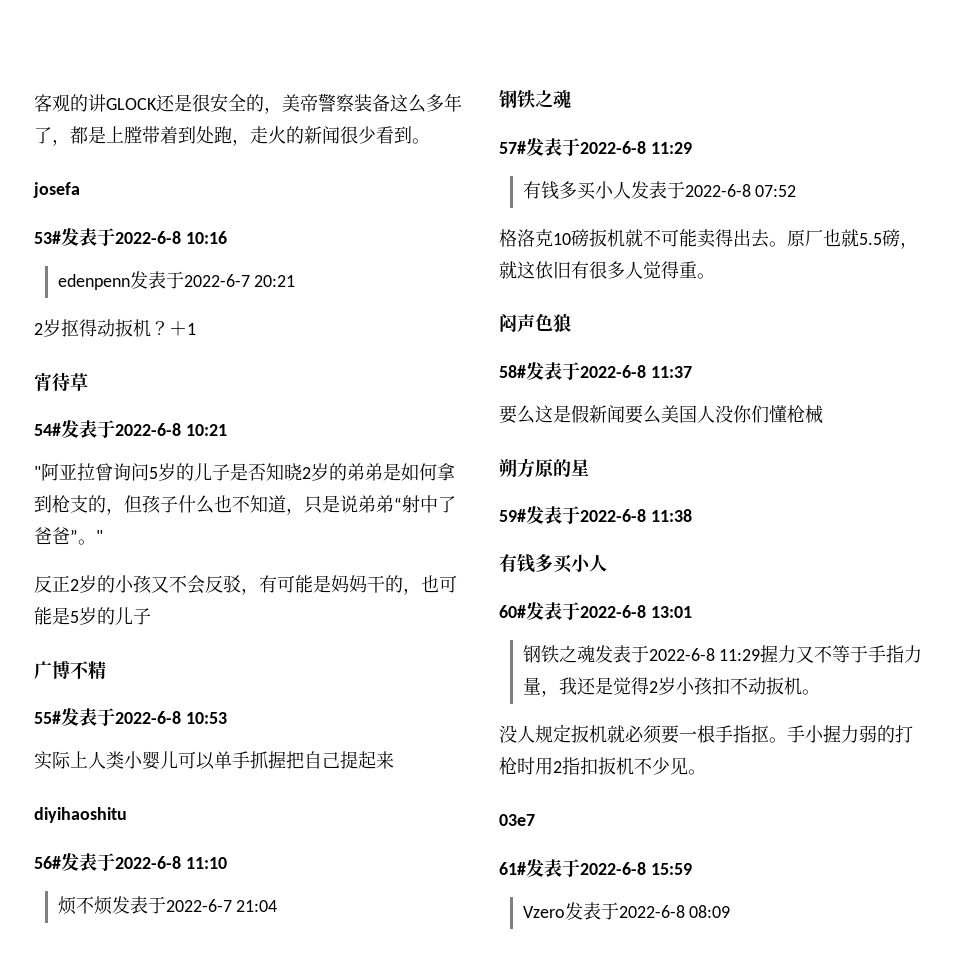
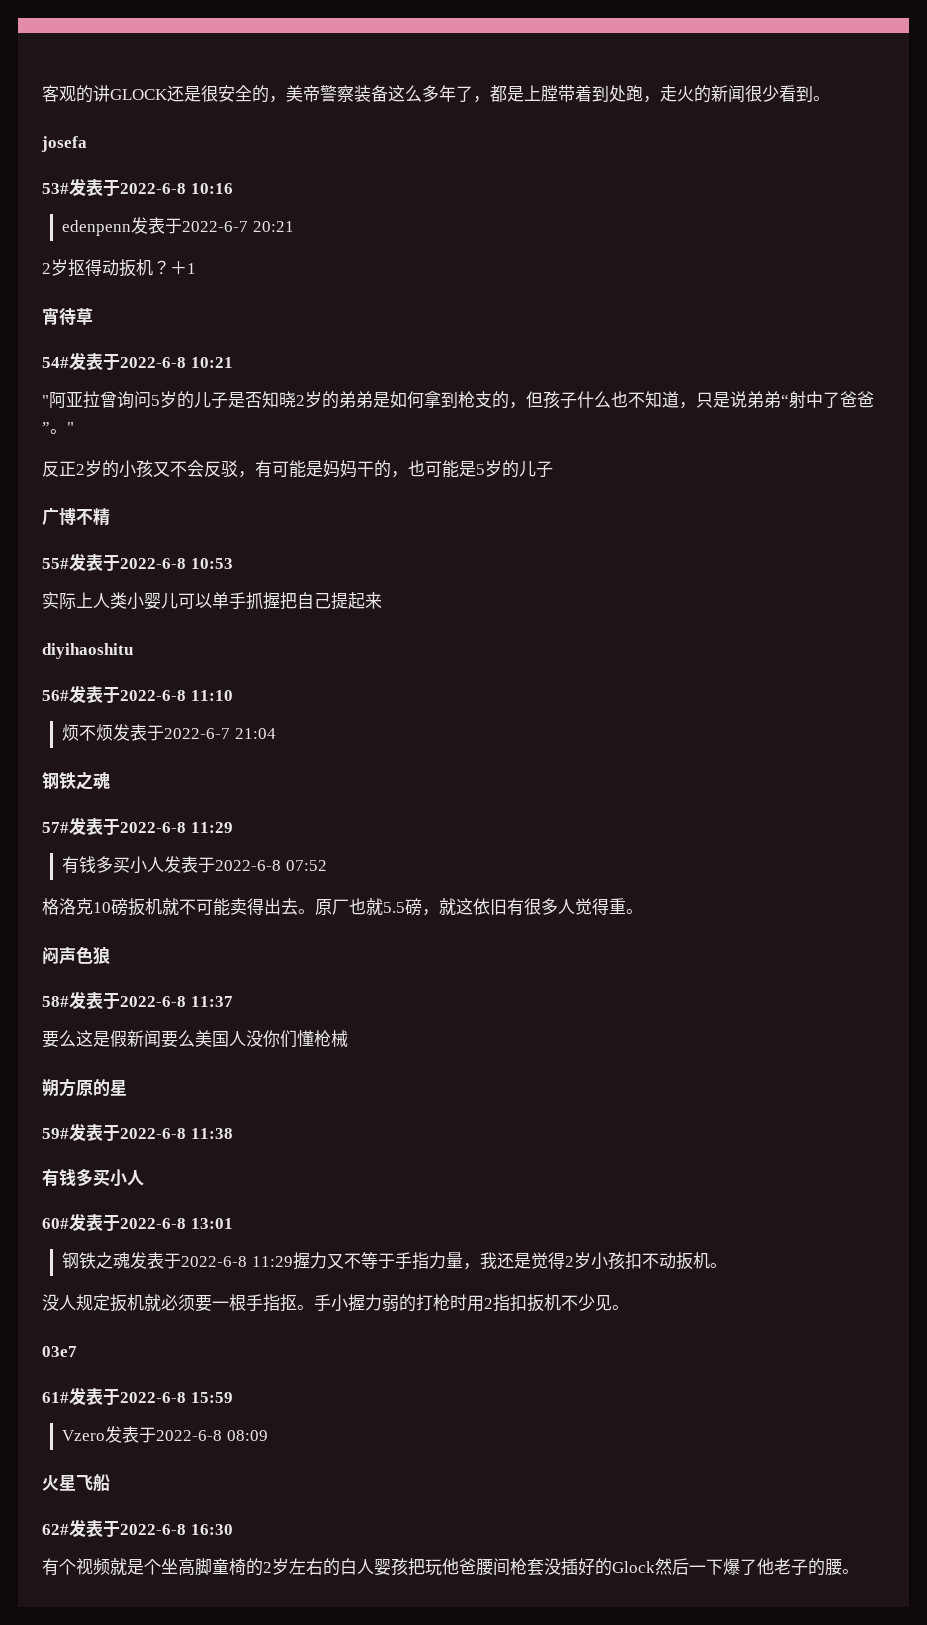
+ 火星飞船
+ 62#发表于2022-6-8 16:30
+ 有个视频就是个坐高脚童椅的2岁左右的白人婴孩把玩他爸腰间枪套没插好的Glock然后一下爆了他老子的腰。

